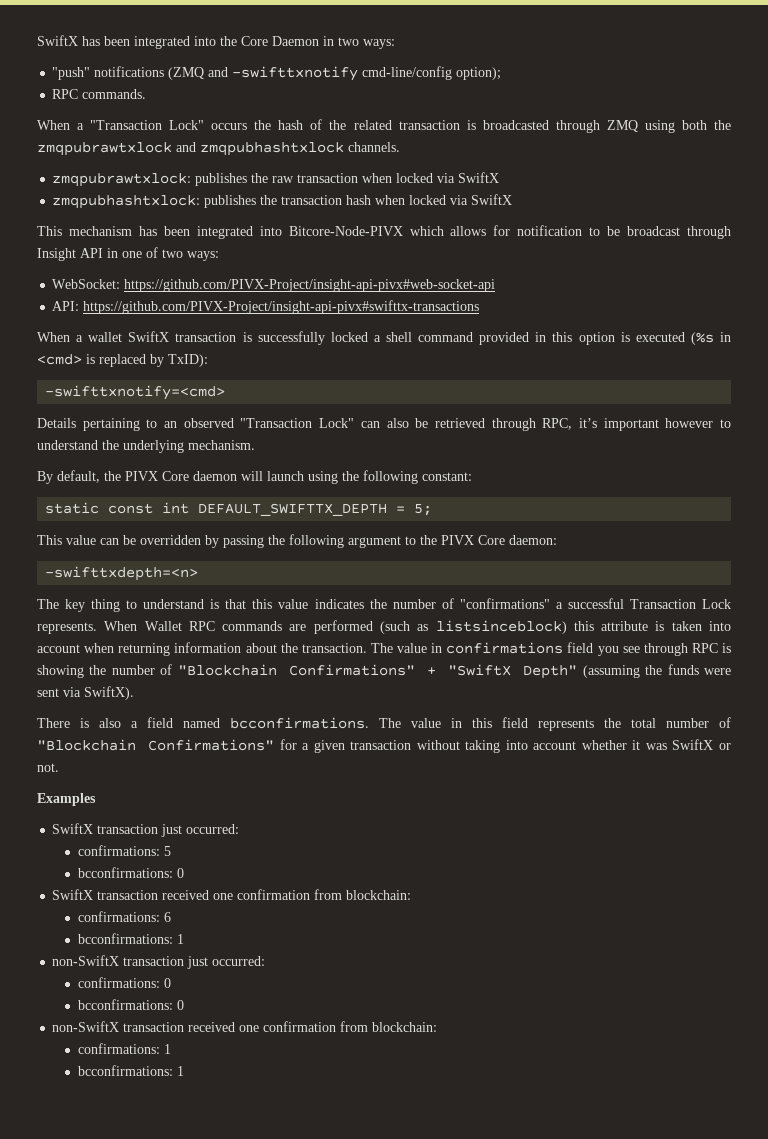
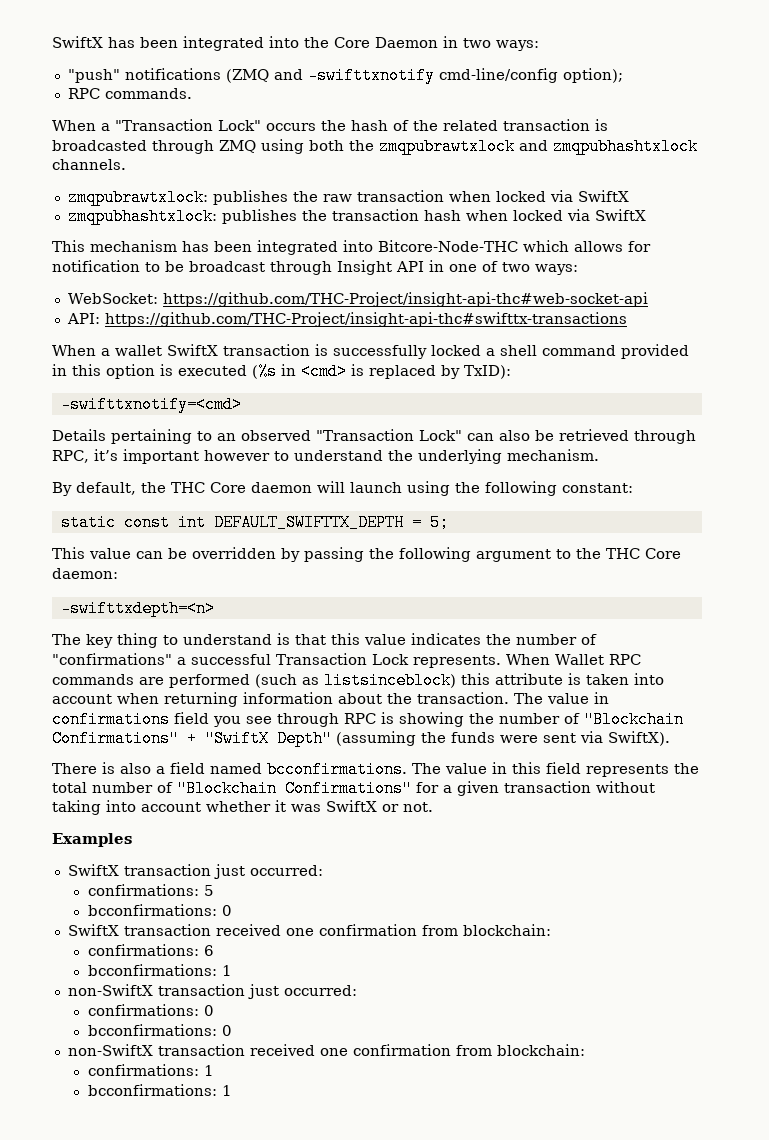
- This mechanism has been integrated into Bitcore-Node-PIVX which allows for notification to be broadcast through Insight API in one of two ways:
+ This mechanism has been integrated into Bitcore-Node-THC which allows for notification to be broadcast through Insight API in one of two ways:
- WebSocket: https://github.com/PIVX-Project/insight-api-pivx#web-socket-api
+ WebSocket: https://github.com/THC-Project/insight-api-thc#web-socket-api
- API: https://github.com/PIVX-Project/insight-api-pivx#swifttx-transactions
+ API: https://github.com/THC-Project/insight-api-thc#swifttx-transactions
- By default, the PIVX Core daemon will launch using the following constant:
+ By default, the THC Core daemon will launch using the following constant:
- This value can be overridden by passing the following argument to the PIVX Core daemon:
+ This value can be overridden by passing the following argument to the THC Core daemon:

